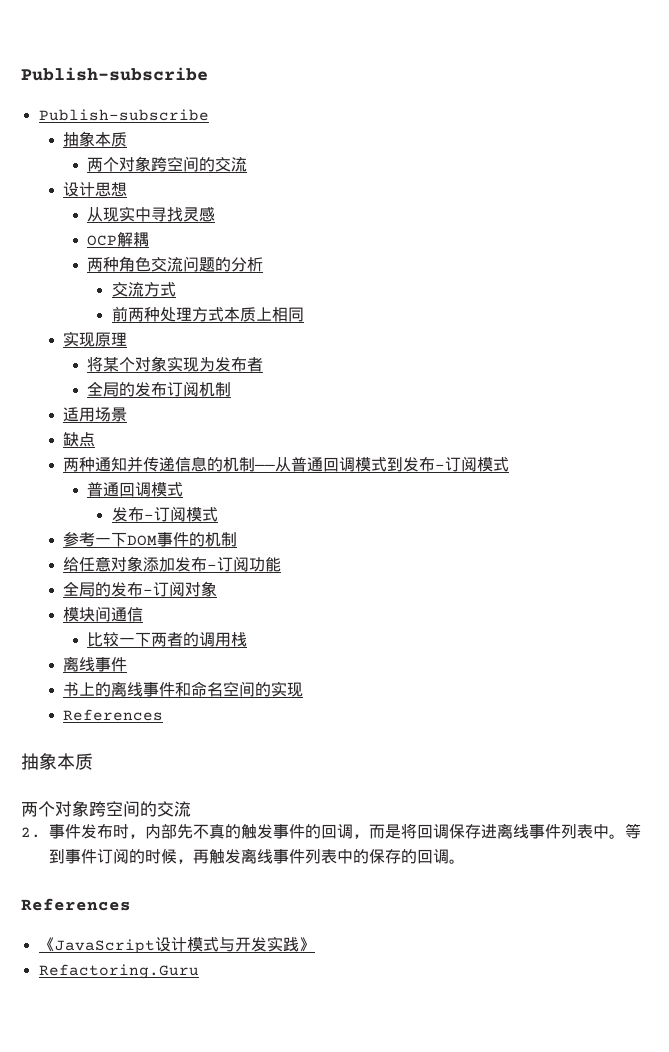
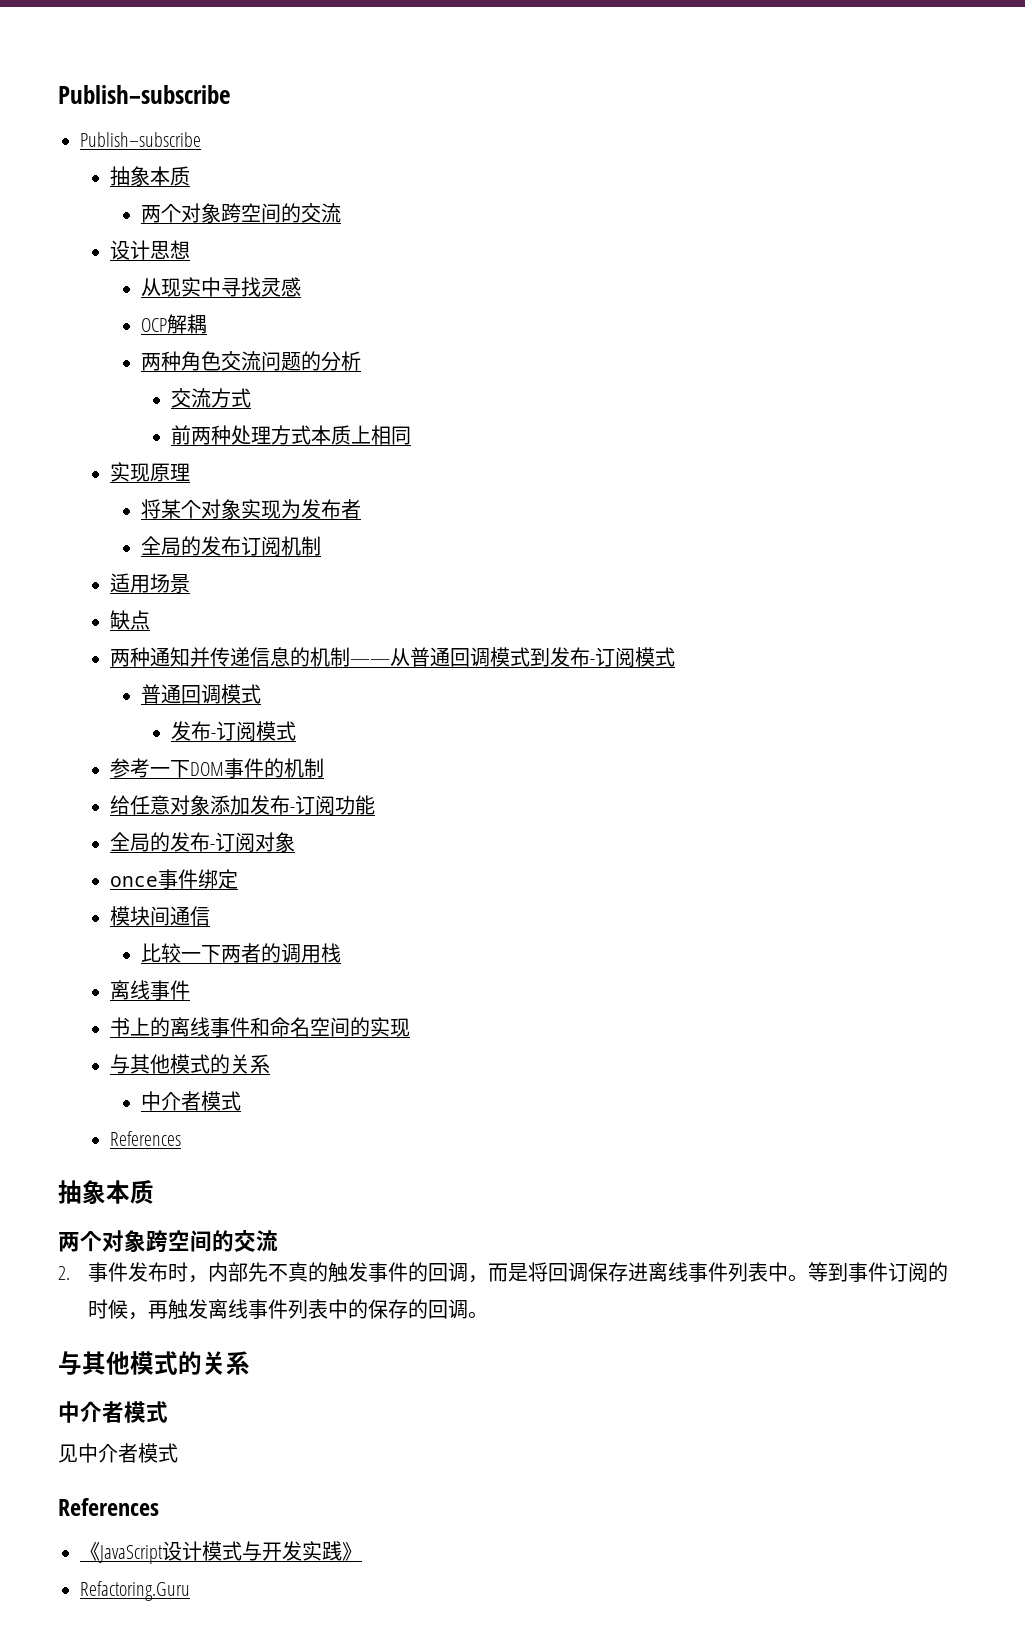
+ once事件绑定
  书上的离线事件和命名空间的实现
+ 与其他模式的关系
+ 中介者模式
  等到事件订阅的时候，再触发离线事件列表中的保存的回调。
+ 与其他模式的关系
+ 中介者模式
+ 见中介者模式

